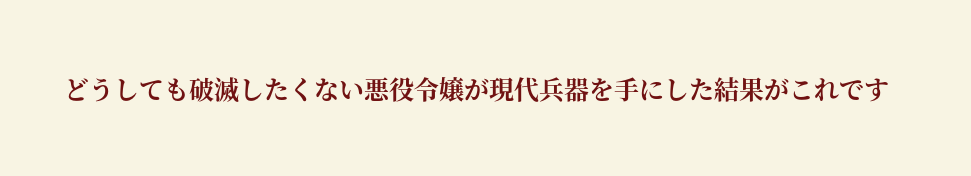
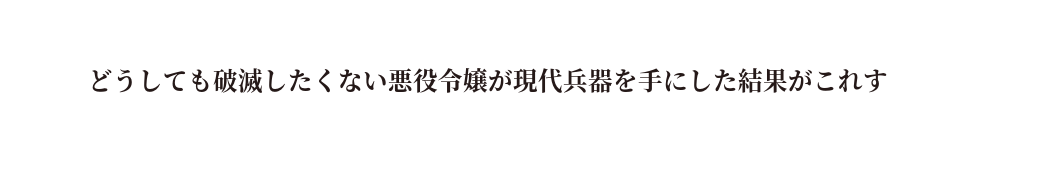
- どうしても破滅したくない悪役令嬢が現代兵器を手にした結果がこれです
+ どうしても破滅したくない悪役令嬢が現代兵器を手にした結果がこれす

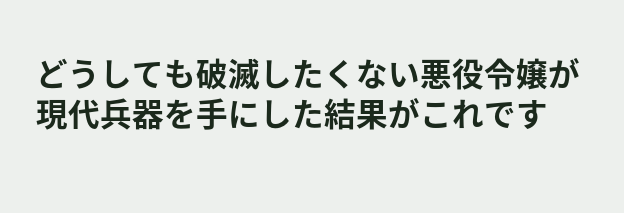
- どうしても破滅したくない悪役令嬢が現代兵器を手にした結果がこれす
+ どうしても破滅したくない悪役令嬢が現代兵器を手にした結果がこれです

